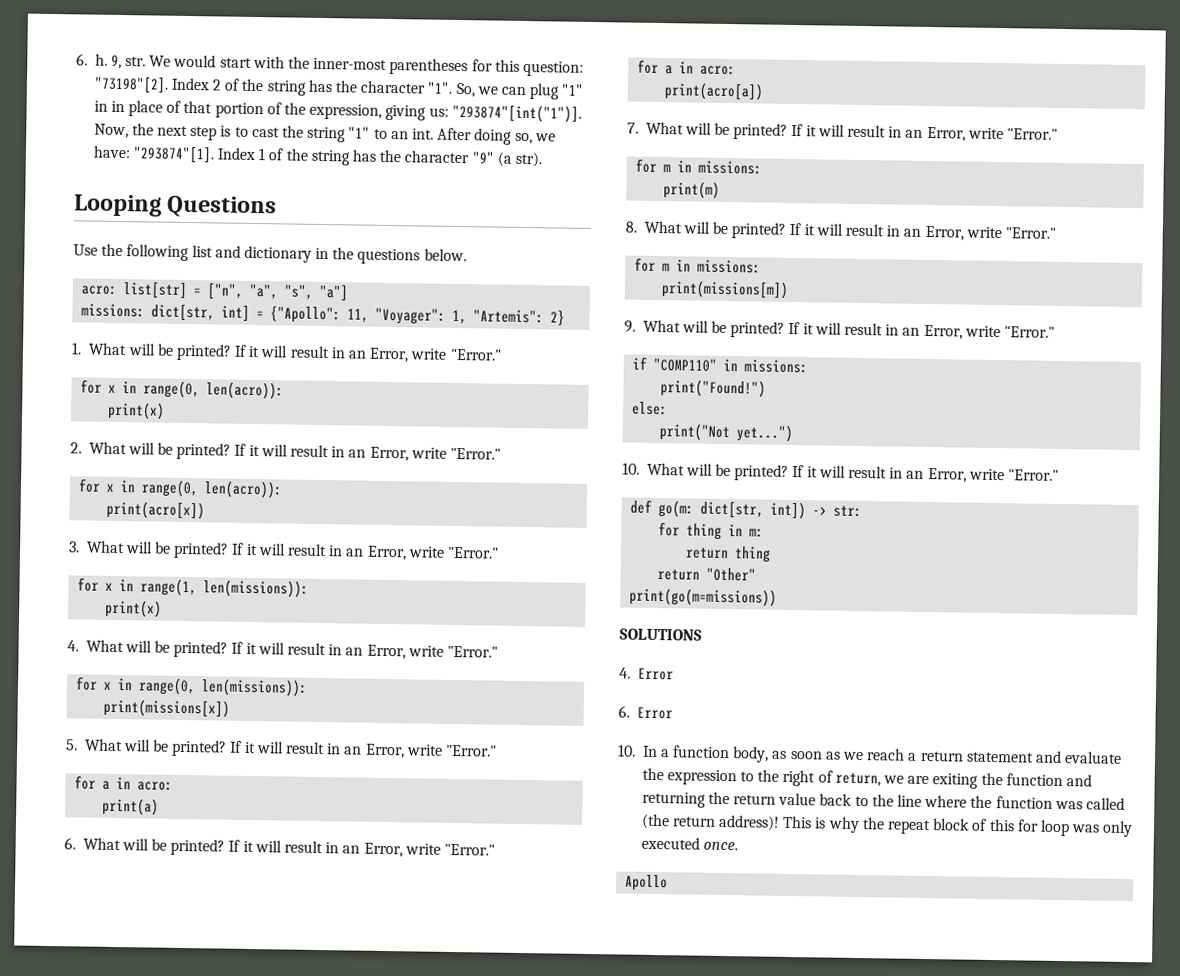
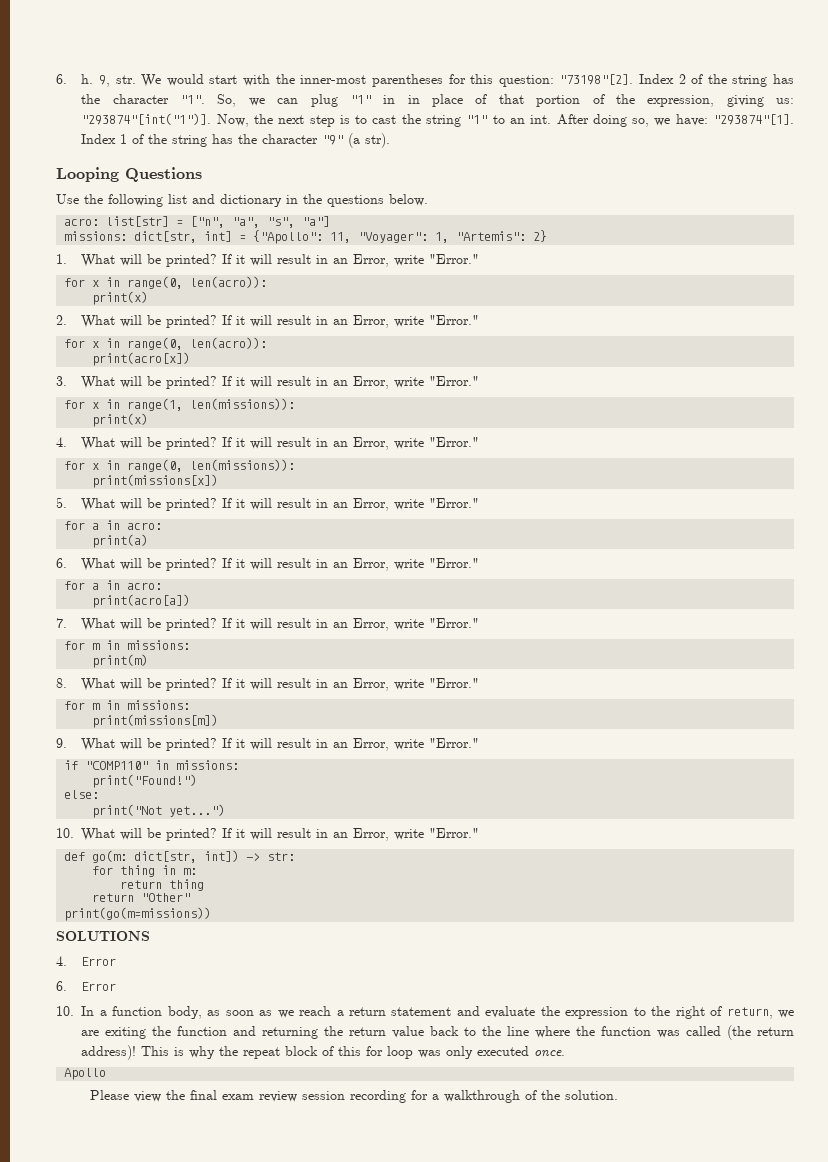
+ Please view the final exam review session recording for a walkthrough of the solution.

